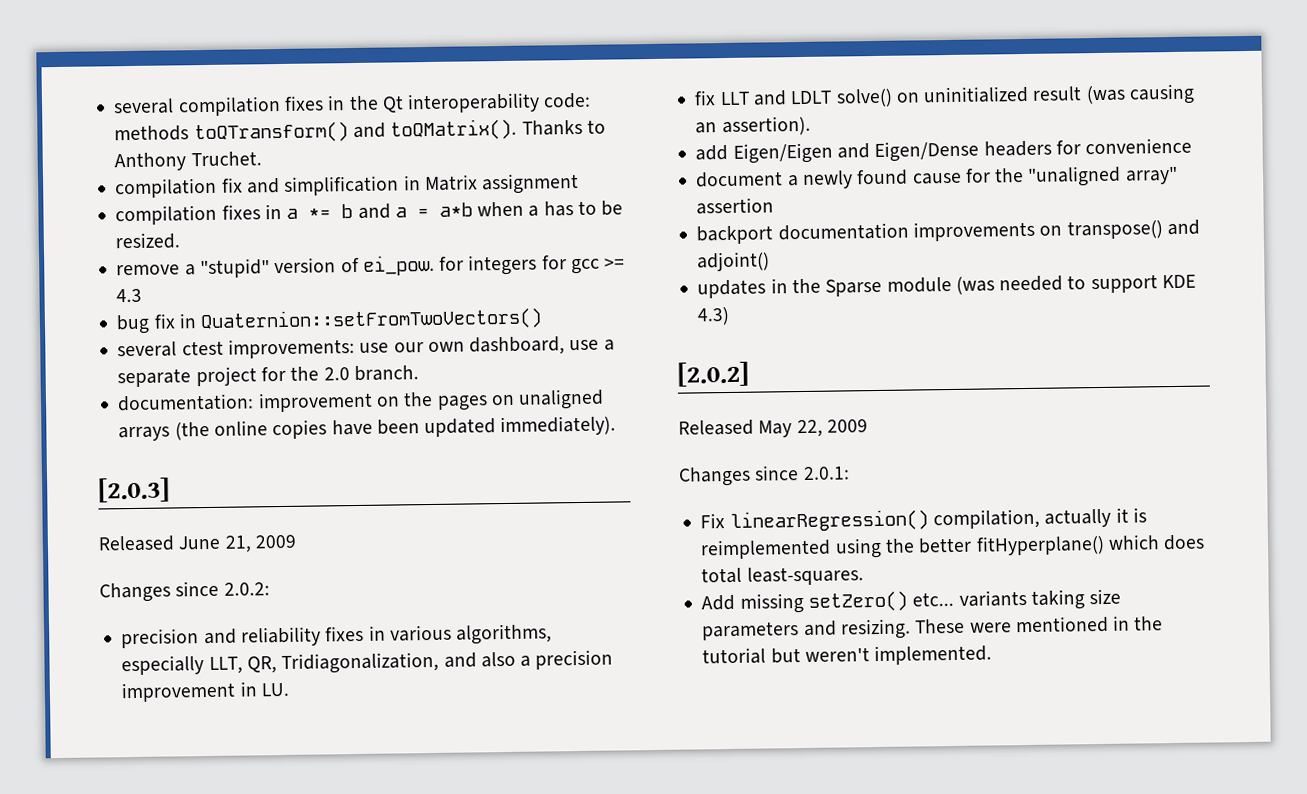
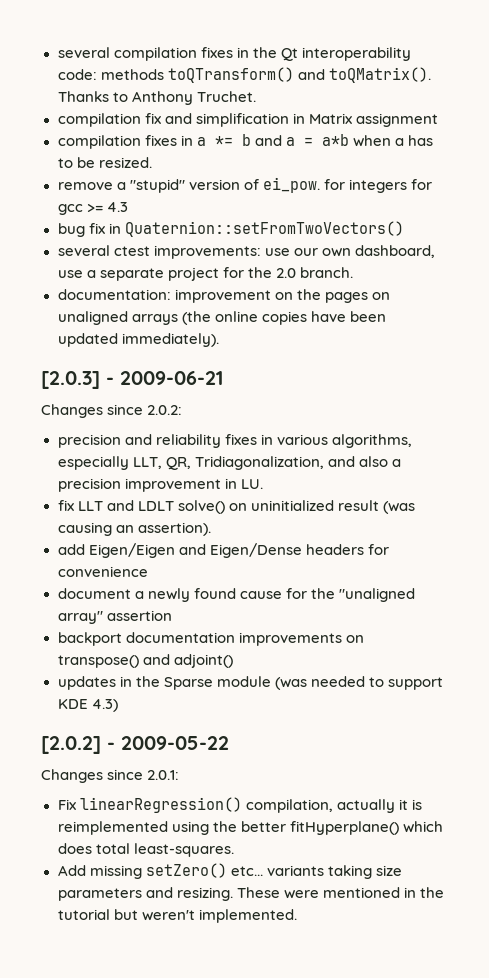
- [2.0.3]
- Released June 21, 2009
+ [2.0.3] - 2009-06-21
- [2.0.2]
- Released May 22, 2009
+ [2.0.2] - 2009-05-22

